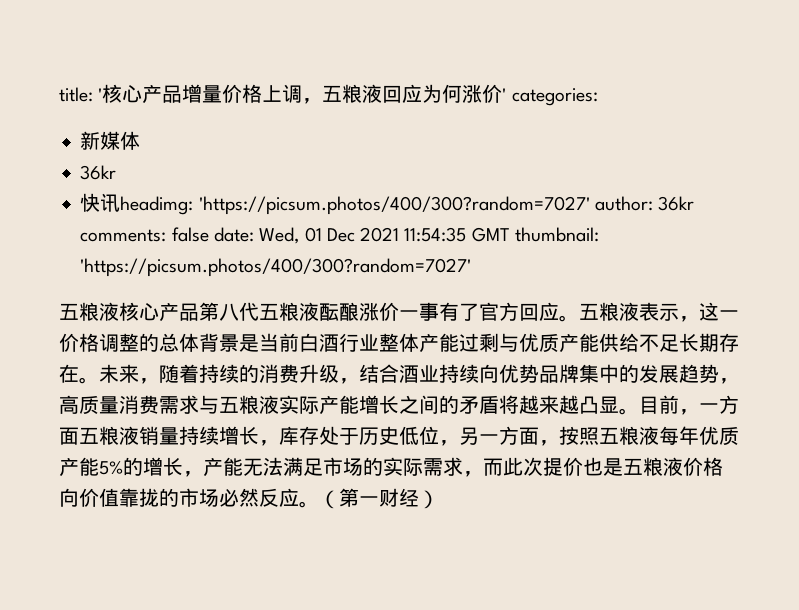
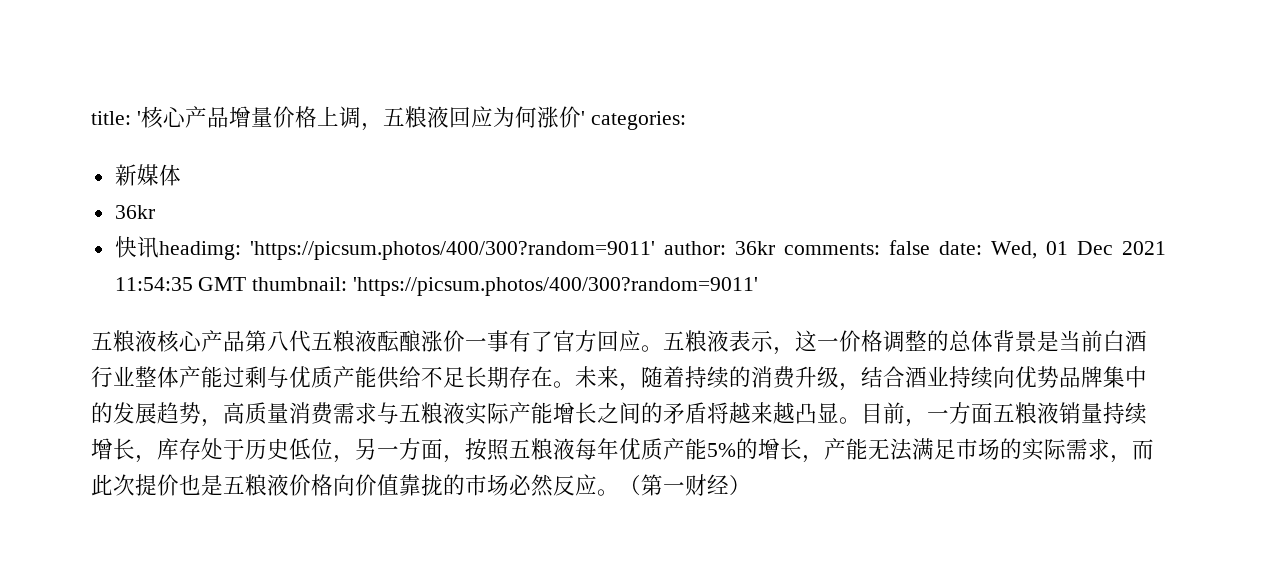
- 快讯headimg: 'https://picsum.photos/400/300?random=7027' author: 36kr comments: false date: Wed, 01 Dec 2021 11:54:35 GMT thumbnail: 'https://picsum.photos/400/300?random=7027'
+ 快讯headimg: 'https://picsum.photos/400/300?random=9011' author: 36kr comments: false date: Wed, 01 Dec 2021 11:54:35 GMT thumbnail: 'https://picsum.photos/400/300?random=9011'

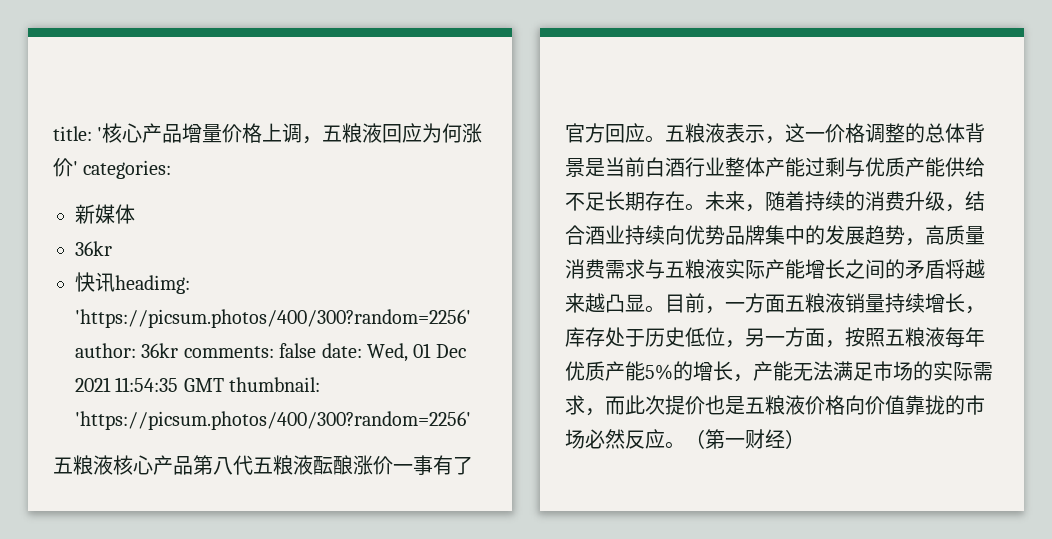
- 快讯headimg: 'https://picsum.photos/400/300?random=9011' author: 36kr comments: false date: Wed, 01 Dec 2021 11:54:35 GMT thumbnail: 'https://picsum.photos/400/300?random=9011'
+ 快讯headimg: 'https://picsum.photos/400/300?random=2256' author: 36kr comments: false date: Wed, 01 Dec 2021 11:54:35 GMT thumbnail: 'https://picsum.photos/400/300?random=2256'

